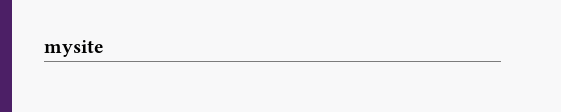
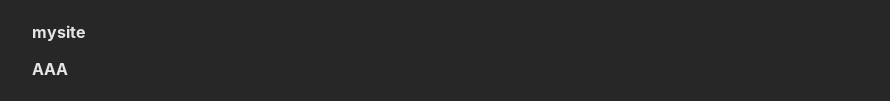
+ AAA

